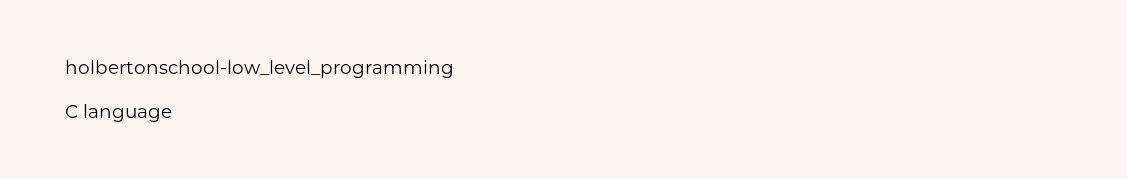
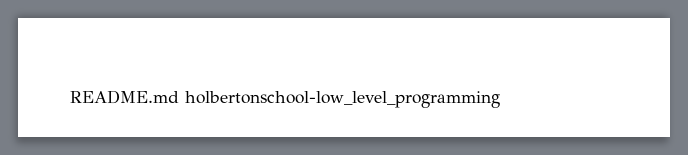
- holbertonschool-low_level_programming
+ README.md holbertonschool-low_level_programming
- C language

